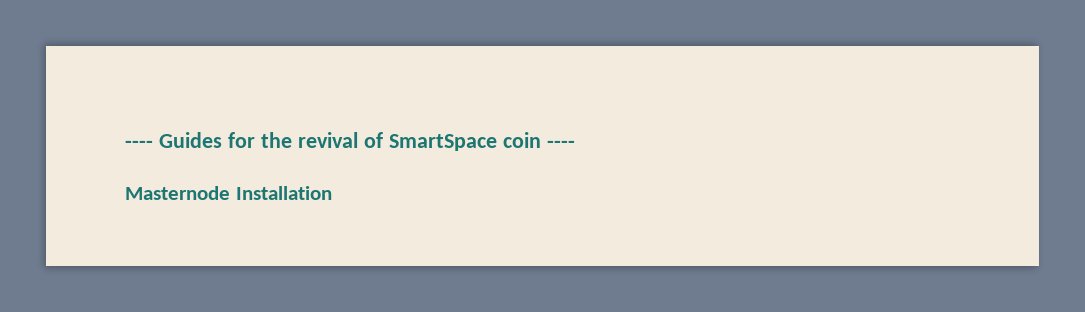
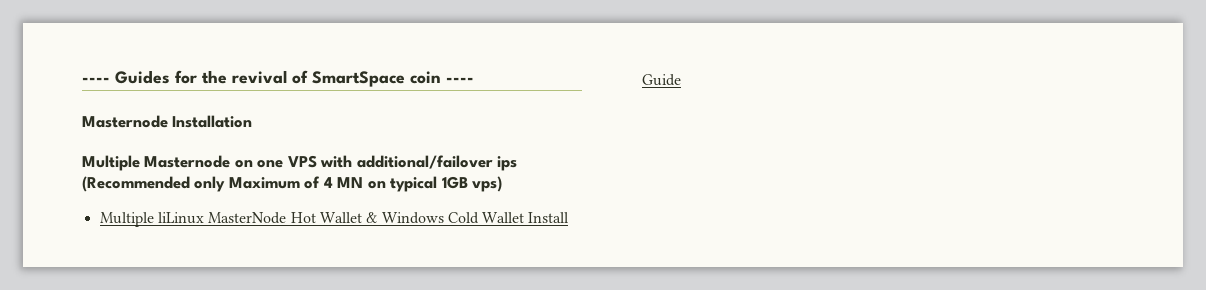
+ Multiple Masternode on one VPS with additional/failover ips (Recommended only Maximum of 4 MN on typical 1GB vps)
+ Multiple liLinux MasterNode Hot Wallet & Windows Cold Wallet Install Guide

